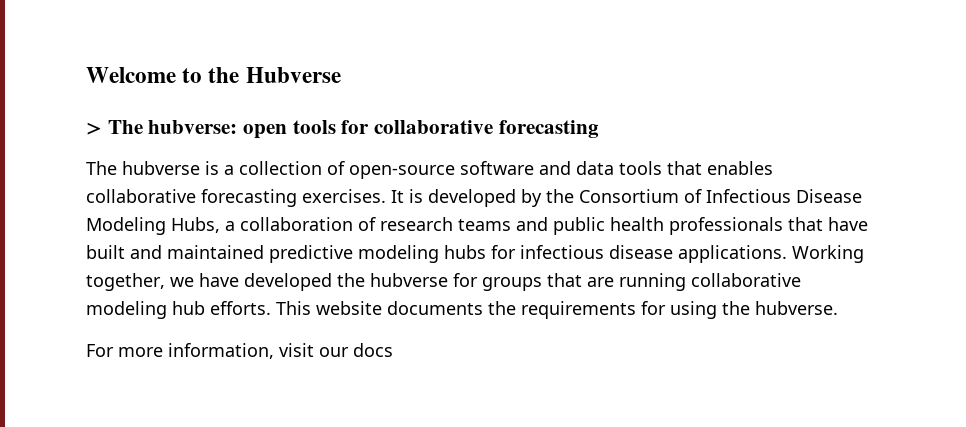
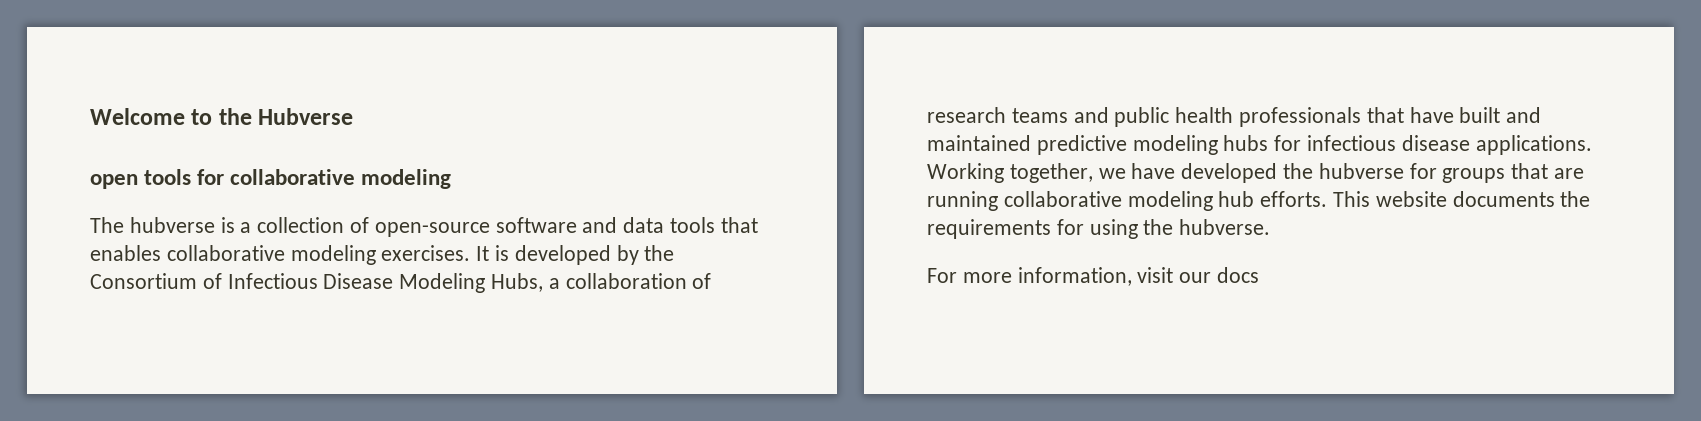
- > The hubverse: open tools for collaborative forecasting
+ open tools for collaborative modeling
- The hubverse is a collection of open-source software and data tools that enables collaborative forecasting exercises.
+ The hubverse is a collection of open-source software and data tools that enables collaborative modeling exercises.

